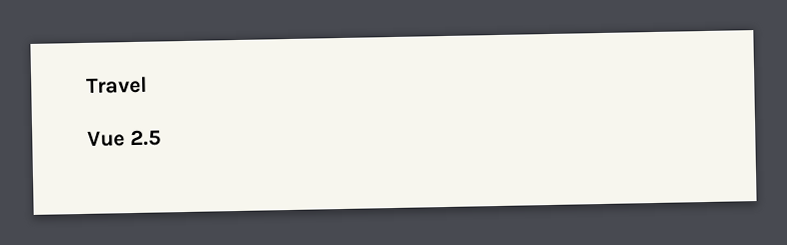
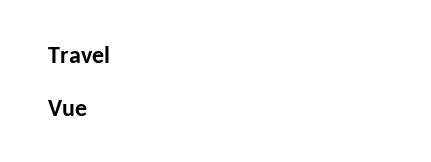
- Vue 2.5
+ Vue

